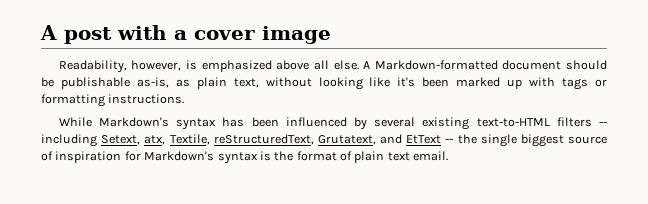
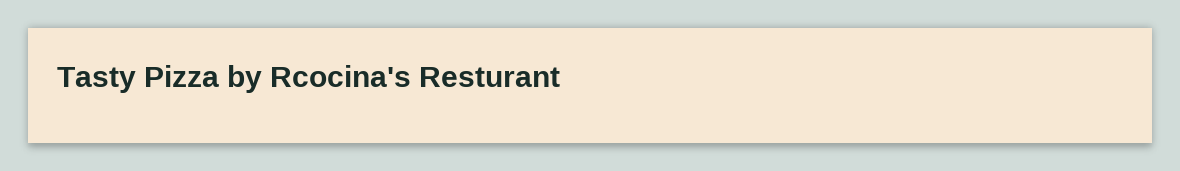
- A post with a cover image
- Readability, however, is emphasized above all else. A Markdown-formatted document should be publishable as-is, as plain text, without looking like it's been marked up with tags or formatting instructions.
- While Markdown's syntax has been influenced by several existing text-to-HTML filters -- including Setext, atx, Textile, reStructuredText, Grutatext, and EtText -- the single biggest source of inspiration for Markdown's syntax is the format of plain text email.
+ Tasty Pizza by Rcocina's Resturant

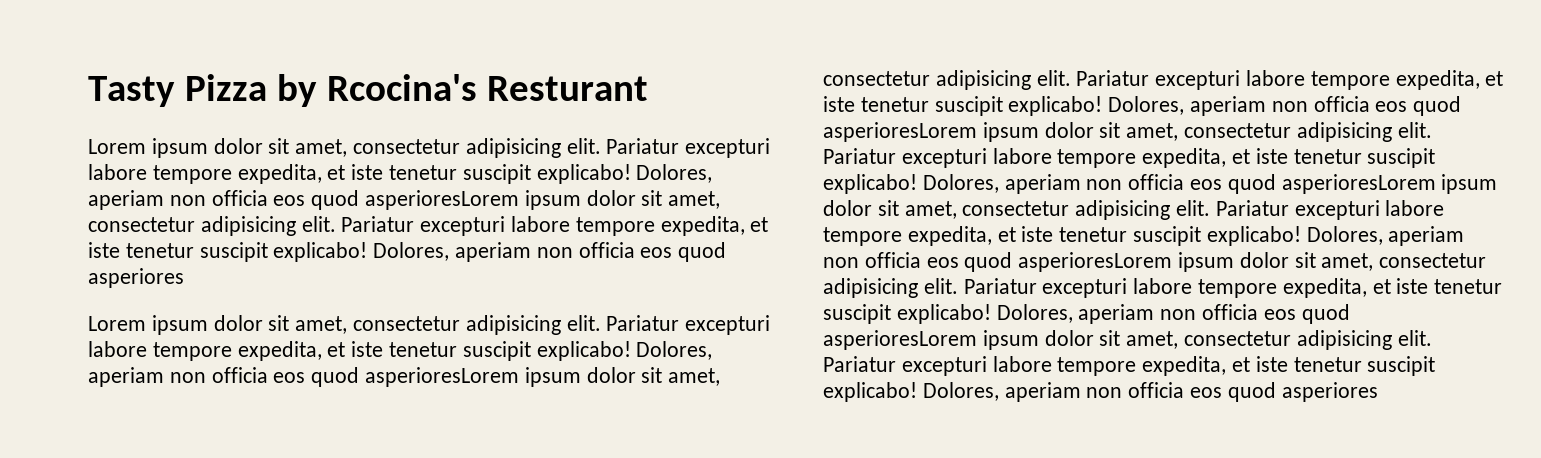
+ Lorem ipsum dolor sit amet, consectetur adipisicing elit. Pariatur excepturi labore tempore expedita, et iste tenetur suscipit explicabo! Dolores, aperiam non officia eos quod asperioresLorem ipsum dolor sit amet, consectetur adipisicing elit. Pariatur excepturi labore tempore expedita, et iste tenetur suscipit explicabo! Dolores, aperiam non officia eos quod asperiores
+ Lorem ipsum dolor sit amet, consectetur adipisicing elit. Pariatur excepturi labore tempore expedita, et iste tenetur suscipit explicabo! Dolores, aperiam non officia eos quod asperioresLorem ipsum dolor sit amet, consectetur adipisicing elit. Pariatur excepturi labore tempore expedita, et iste tenetur suscipit explicabo! Dolores, aperiam non officia eos quod asperioresLorem ipsum dolor sit amet, consectetur adipisicing elit. Pariatur excepturi labore tempore expedita, et iste tenetur suscipit explicabo! Dolores, aperiam non officia eos quod asperioresLorem ipsum dolor sit amet, consectetur adipisicing elit. Pariatur excepturi labore tempore expedita, et iste tenetur suscipit explicabo! Dolores, aperiam non officia eos quod asperioresLorem ipsum dolor sit amet, consectetur adipisicing elit. Pariatur excepturi labore tempore expedita, et iste tenetur suscipit explicabo! Dolores, aperiam non officia eos quod asperioresLorem ipsum dolor sit amet, consectetur adipisicing elit. Pariatur excepturi labore tempore expedita, et iste tenetur suscipit explicabo! Dolores, aperiam non officia eos quod asperiores

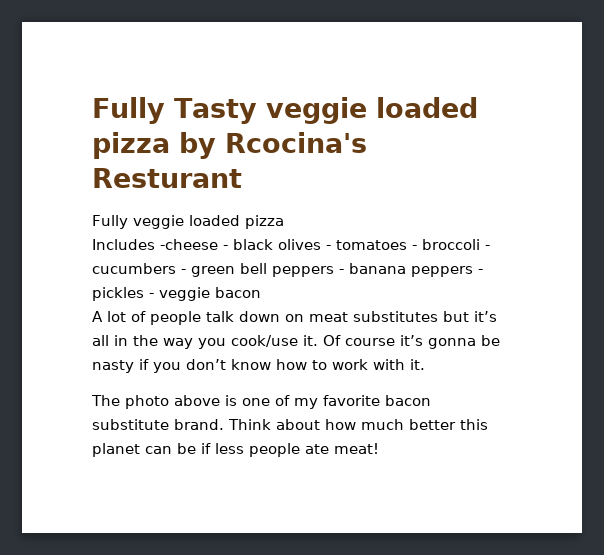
- Tasty Pizza by Rcocina's Resturant
- Lorem ipsum dolor sit amet, consectetur adipisicing elit. Pariatur excepturi labore tempore expedita, et iste tenetur suscipit explicabo! Dolores, aperiam non officia eos quod asperioresLorem ipsum dolor sit amet, consectetur adipisicing elit. Pariatur excepturi labore tempore expedita, et iste tenetur suscipit explicabo! Dolores, aperiam non officia eos quod asperiores
- Lorem ipsum dolor sit amet, consectetur adipisicing elit. Pariatur excepturi labore tempore expedita, et iste tenetur suscipit explicabo! Dolores, aperiam non officia eos quod asperioresLorem ipsum dolor sit amet, consectetur adipisicing elit. Pariatur excepturi labore tempore expedita, et iste tenetur suscipit explicabo! Dolores, aperiam non officia eos quod asperioresLorem ipsum dolor sit amet, consectetur adipisicing elit. Pariatur excepturi labore tempore expedita, et iste tenetur suscipit explicabo! Dolores, aperiam non officia eos quod asperioresLorem ipsum dolor sit amet, consectetur adipisicing elit. Pariatur excepturi labore tempore expedita, et iste tenetur suscipit explicabo! Dolores, aperiam non officia eos quod asperioresLorem ipsum dolor sit amet, consectetur adipisicing elit. Pariatur excepturi labore tempore expedita, et iste tenetur suscipit explicabo! Dolores, aperiam non officia eos quod asperioresLorem ipsum dolor sit amet, consectetur adipisicing elit. Pariatur excepturi labore tempore expedita, et iste tenetur suscipit explicabo! Dolores, aperiam non officia eos quod asperiores
+ Fully Tasty veggie loaded pizza by Rcocina's Resturant
+ Fully veggie loaded pizza
+ Includes -cheese - black olives - tomatoes - broccoli - cucumbers - green bell peppers - banana peppers - pickles - veggie bacon
+ A lot of people talk down on meat substitutes but it’s all in the way you cook/use it. Of course it’s gonna be nasty if you don’t know how to work with it.
+ The photo above is one of my favorite bacon substitute brand. Think about how much better this planet can be if less people ate meat!

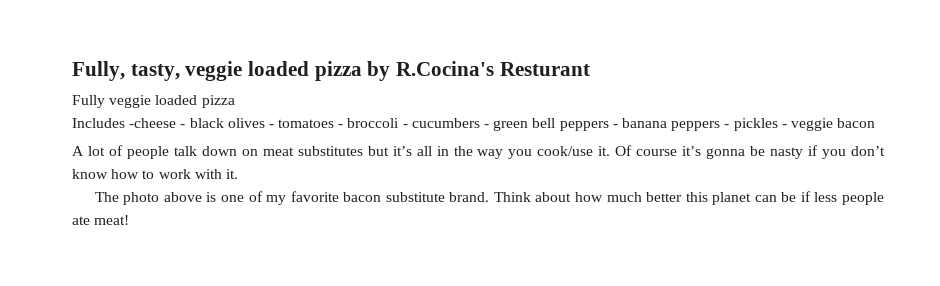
- Fully Tasty veggie loaded pizza by Rcocina's Resturant
+ Fully, tasty, veggie loaded pizza by R.Cocina's Resturant

